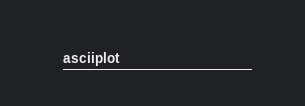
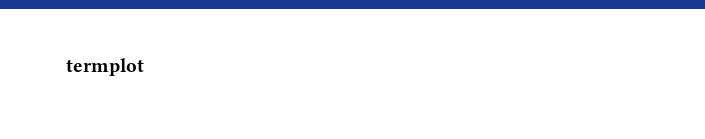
- asciiplot
+ termplot

